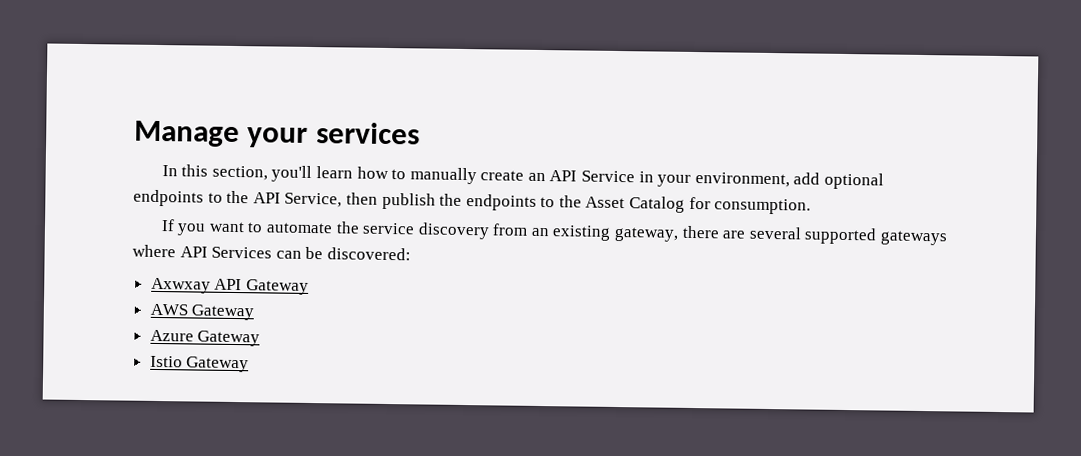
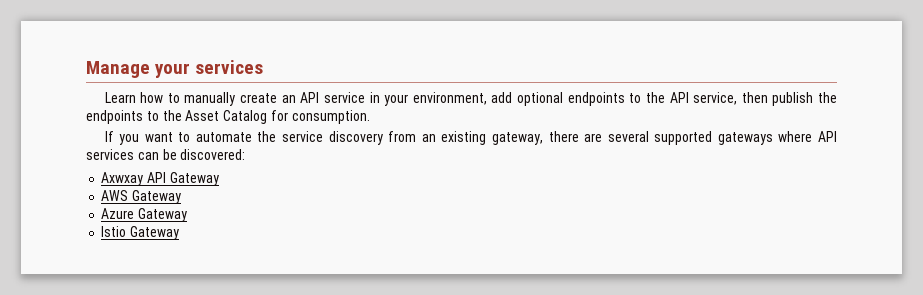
- In this section, you'll learn how to manually create an API Service in your environment, add optional endpoints to the API Service, then publish the endpoints to the Asset Catalog for consumption.
+ Learn how to manually create an API service in your environment, add optional endpoints to the API service, then publish the endpoints to the Asset Catalog for consumption.
- If you want to automate the service discovery from an existing gateway, there are several supported gateways where API Services can be discovered:
+ If you want to automate the service discovery from an existing gateway, there are several supported gateways where API services can be discovered:

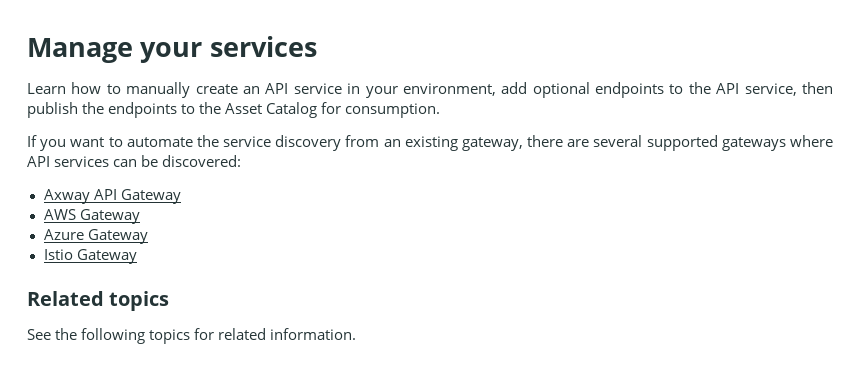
- Axwxay API Gateway
+ Axway API Gateway
+ Related topics
+ See the following topics for related information.

